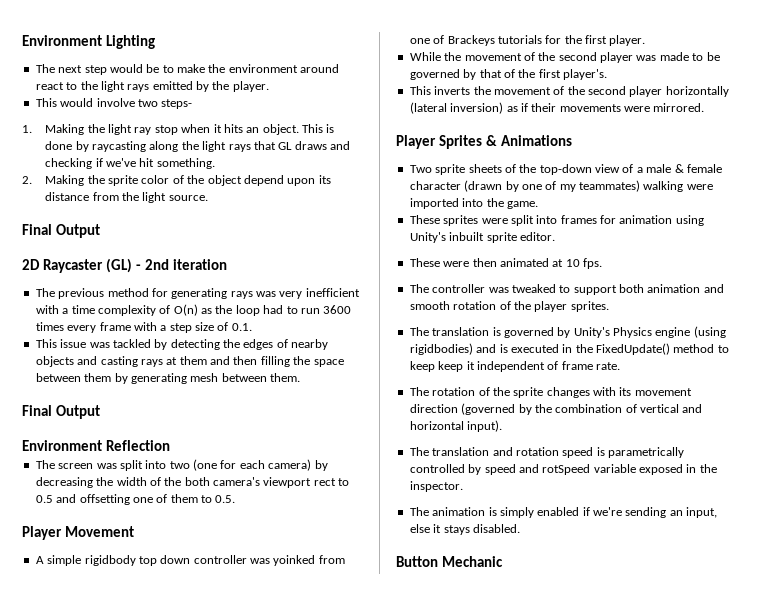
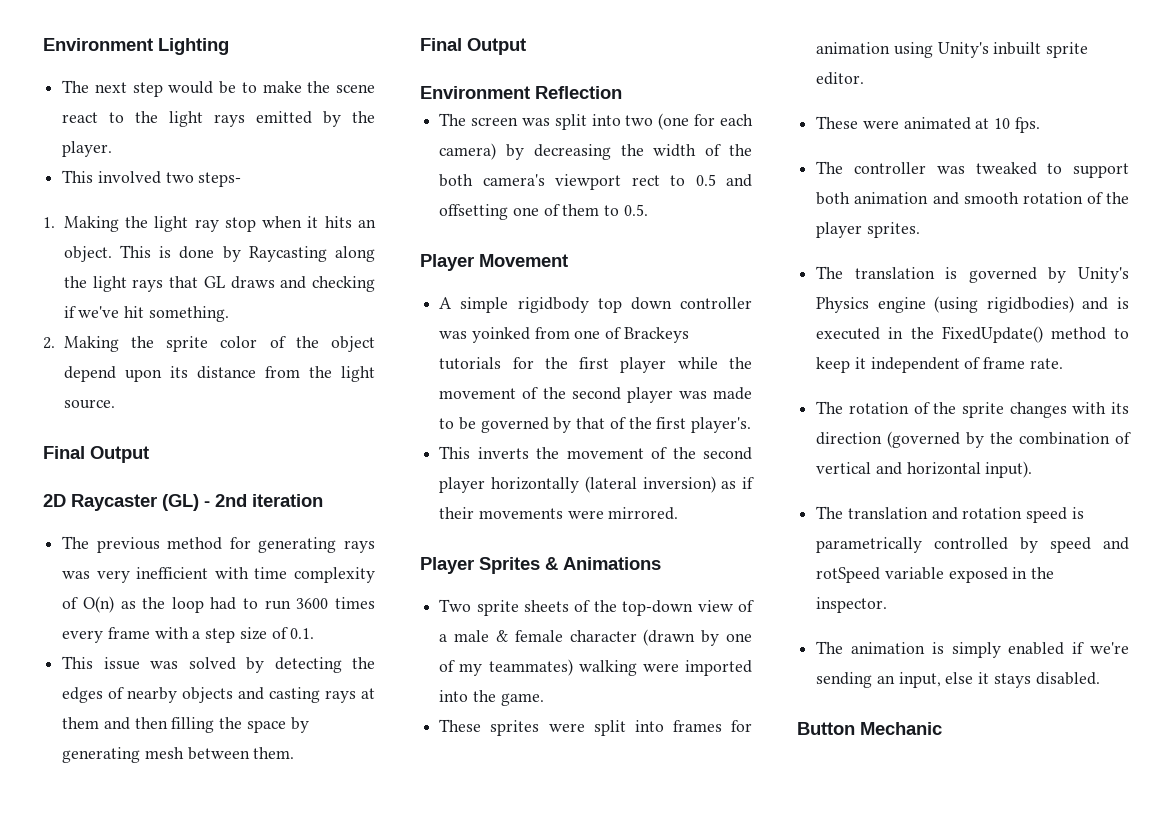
- The next step would be to make the environment around react to the light rays emitted by the player.
+ The next step would be to make the scene react to the light rays emitted by the player.
- This would involve two steps-
+ This involved two steps-
- This is done by raycasting along the light rays that GL draws and checking if we've hit something.
+ This is done by Raycasting along the light rays that GL draws and checking if we've hit something.
- The previous method for generating rays was very inefficient with a time complexity of O(n) as the loop had to run 3600 times every frame with a step size of 0.1.
+ The previous method for generating rays was very inefficient with time complexity of O(n) as the loop had to run 3600 times every frame with a step size of 0.1.
- This issue was tackled by detecting the edges of nearby objects and casting rays at them and then filling the space between them by generating mesh between them.
+ This issue was solved by detecting the edges of nearby objects and casting rays at them and then filling the space by generating mesh between them.
- A simple rigidbody top down controller was yoinked from one of Brackeys tutorials for the first player.
- While the movement of the second player was made to be governed by that of the first player's.
+ A simple rigidbody top down controller was yoinked from one of Brackeys tutorials for the first player while the movement of the second player was made to be governed by that of the first player's.
- These were then animated at 10 fps.
+ These were animated at 10 fps.
- The translation is governed by Unity's Physics engine (using rigidbodies) and is executed in the FixedUpdate() method to keep keep it independent of frame rate.
+ The translation is governed by Unity's Physics engine (using rigidbodies) and is executed in the FixedUpdate() method to keep it independent of frame rate.
- The rotation of the sprite changes with its movement direction (governed by the combination of vertical and horizontal input).
+ The rotation of the sprite changes with its direction (governed by the combination of vertical and horizontal input).

